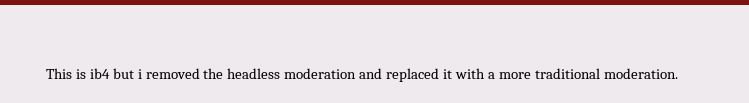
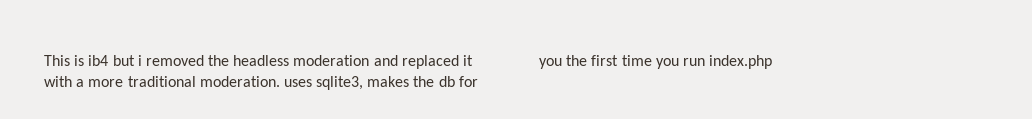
- This is ib4 but i removed the headless moderation and replaced it with a more traditional moderation.
+ This is ib4 but i removed the headless moderation and replaced it with a more traditional moderation. uses sqlite3, makes the db for you the first time you run index.php

